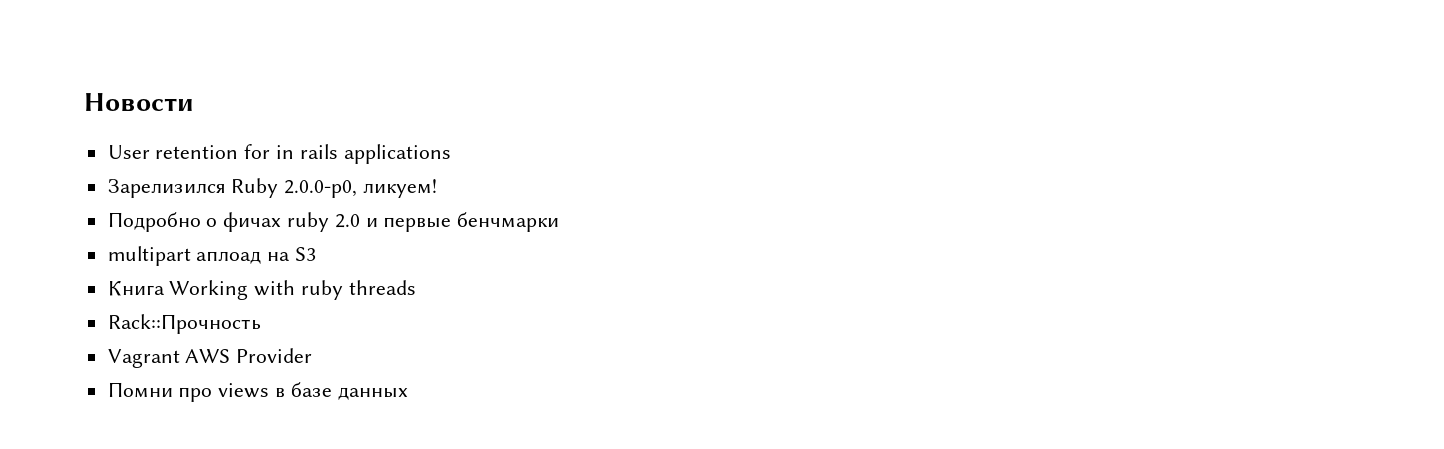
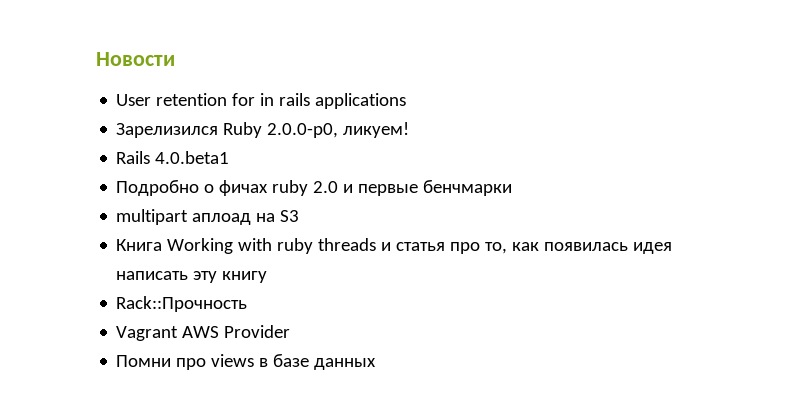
+ Rails 4.0.beta1
- Книга Working with ruby threads
+ Книга Working with ruby threads и статья про то, как появилась идея написать эту книгу

